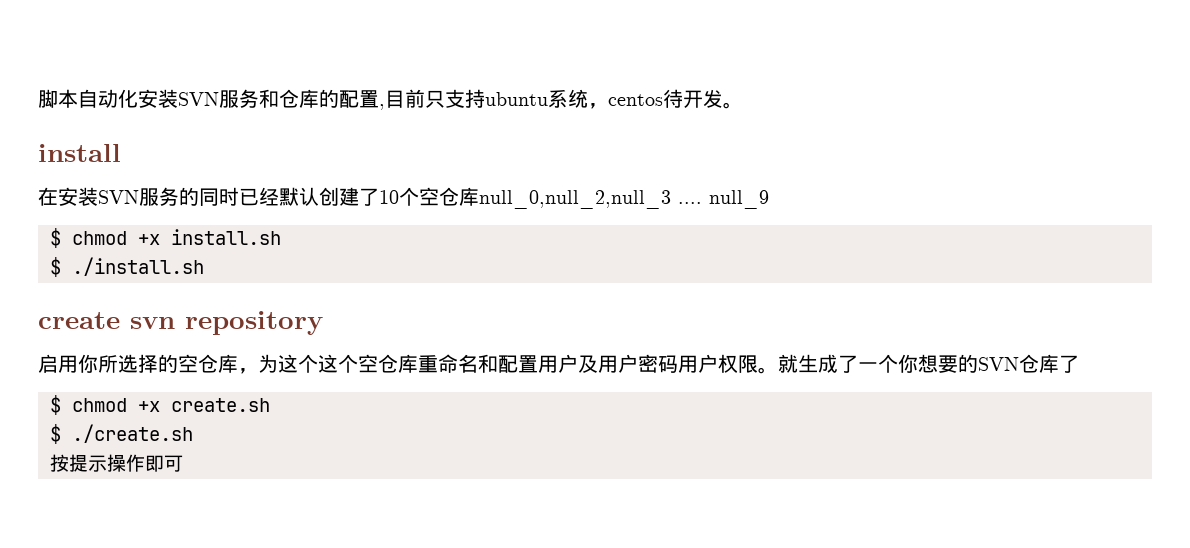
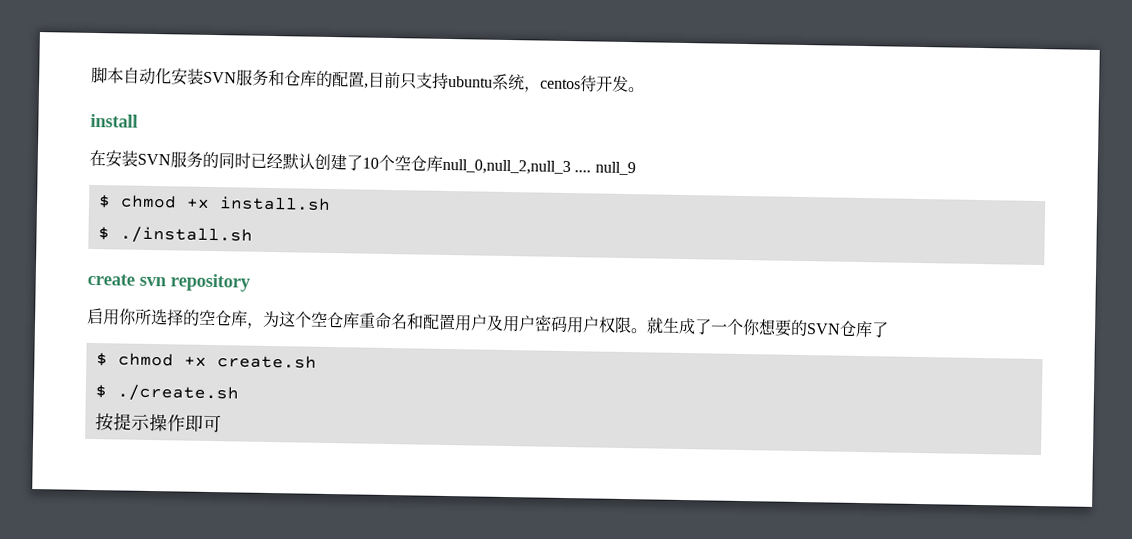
- 启用你所选择的空仓库，为这个这个空仓库重命名和配置用户及用户密码用户权限。
+ 启用你所选择的空仓库，为这个空仓库重命名和配置用户及用户密码用户权限。

